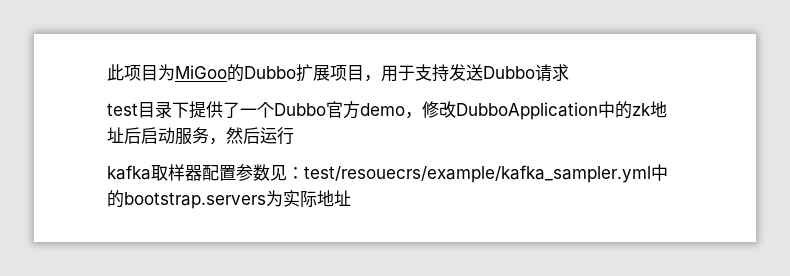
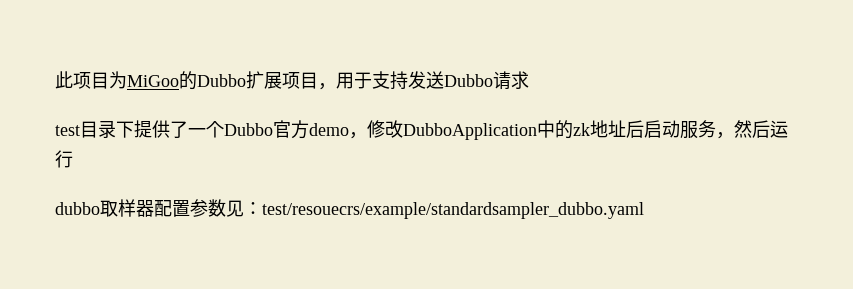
- kafka取样器配置参数见：test/resouecrs/example/kafka_sampler.yml中的bootstrap.servers为实际地址
+ dubbo取样器配置参数见：test/resouecrs/example/standardsampler_dubbo.yaml

